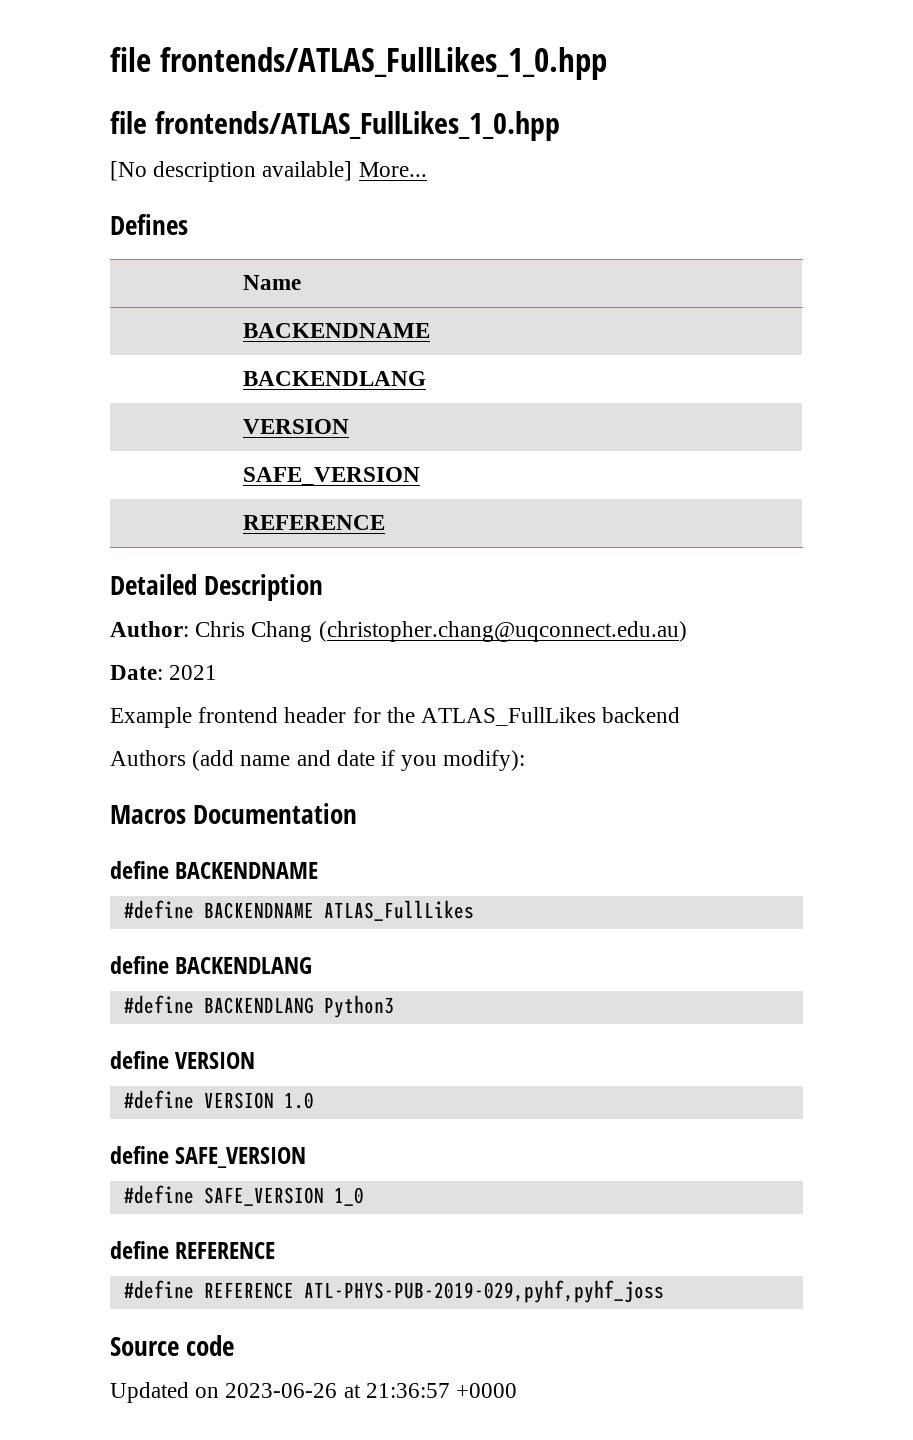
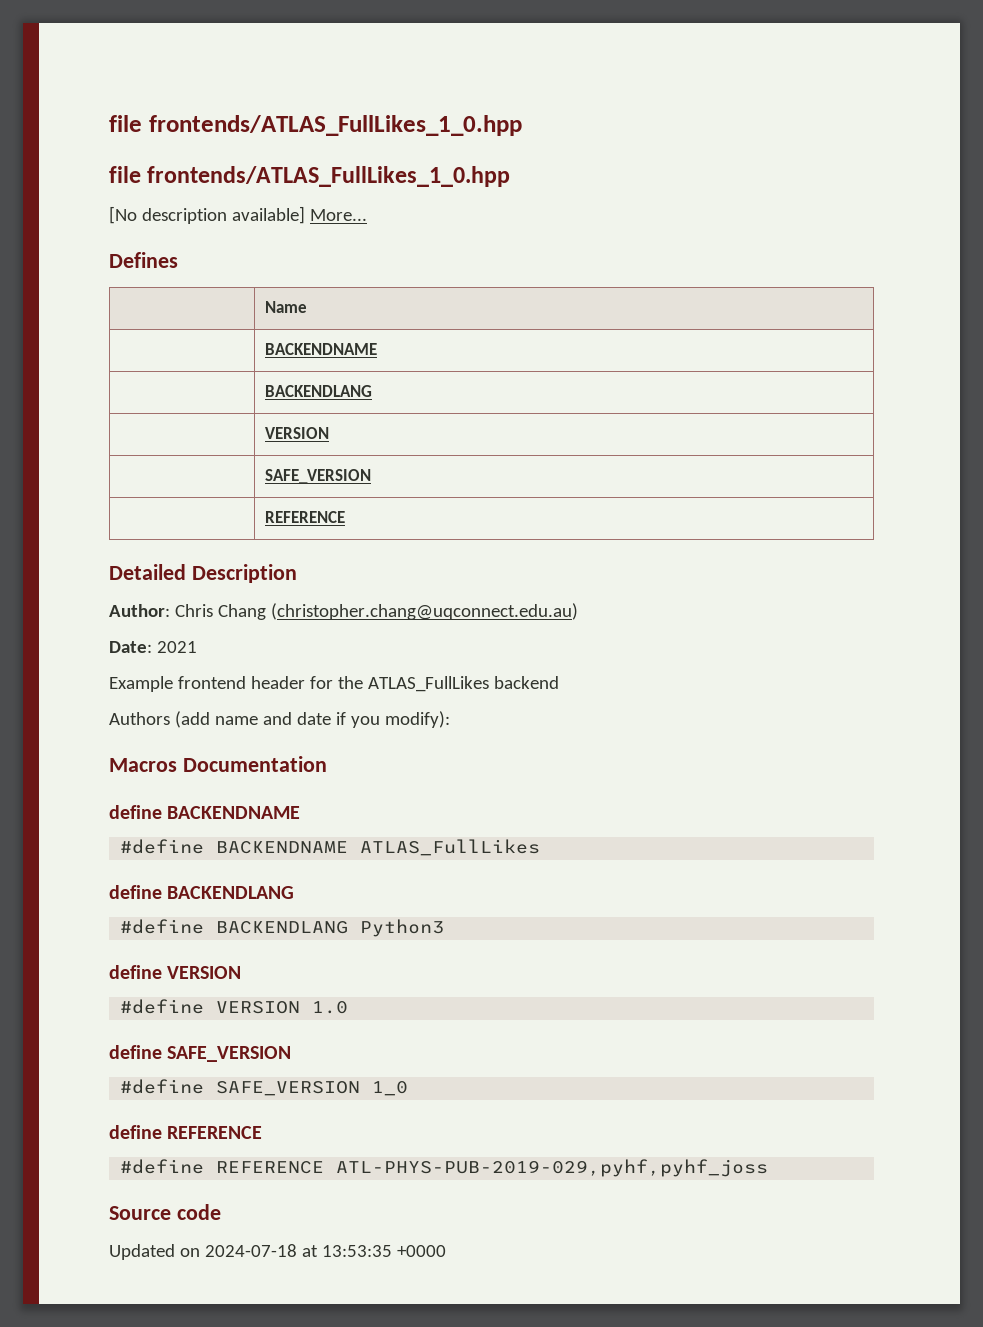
- Updated on 2023-06-26 at 21:36:57 +0000
+ Updated on 2024-07-18 at 13:53:35 +0000

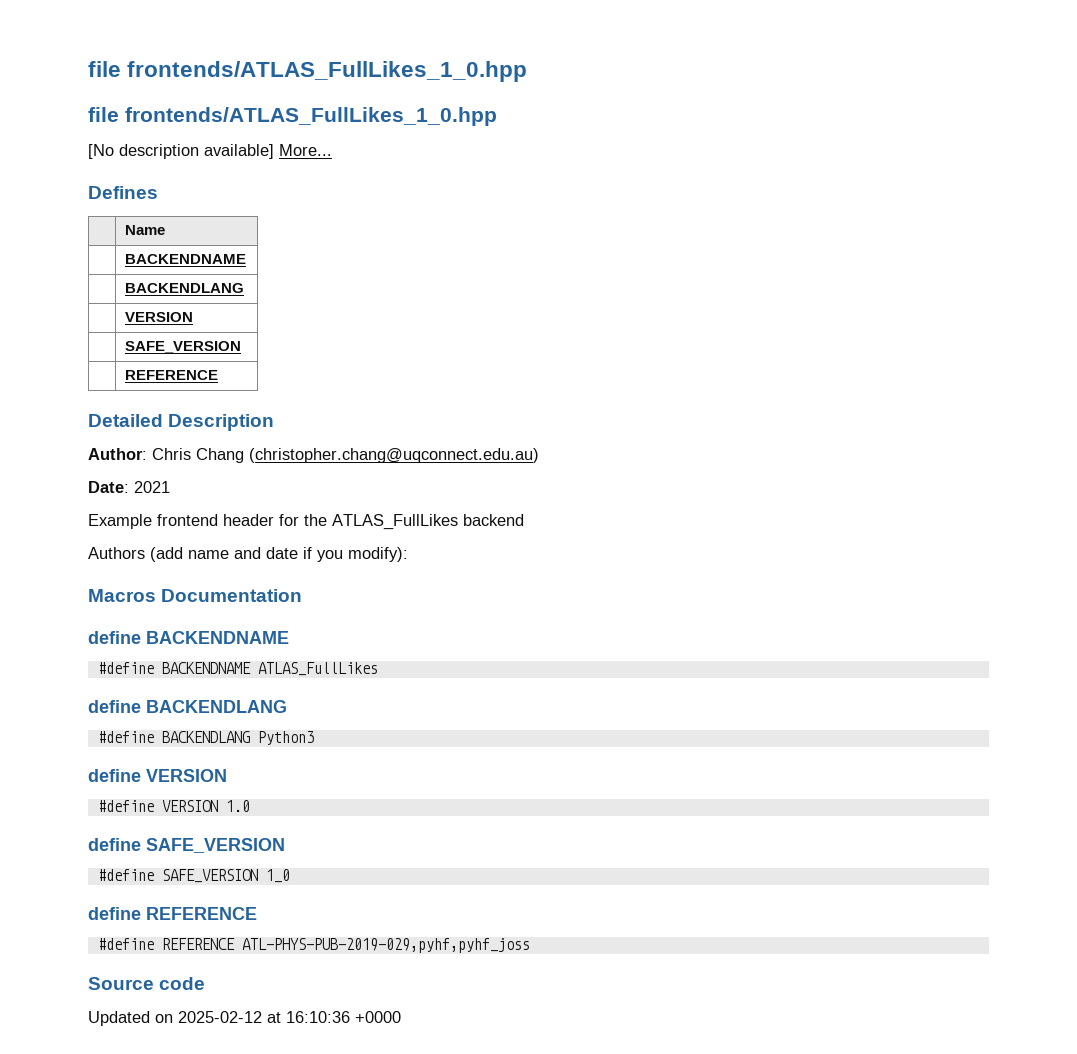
- Updated on 2024-07-18 at 13:53:35 +0000
+ Updated on 2025-02-12 at 16:10:36 +0000

